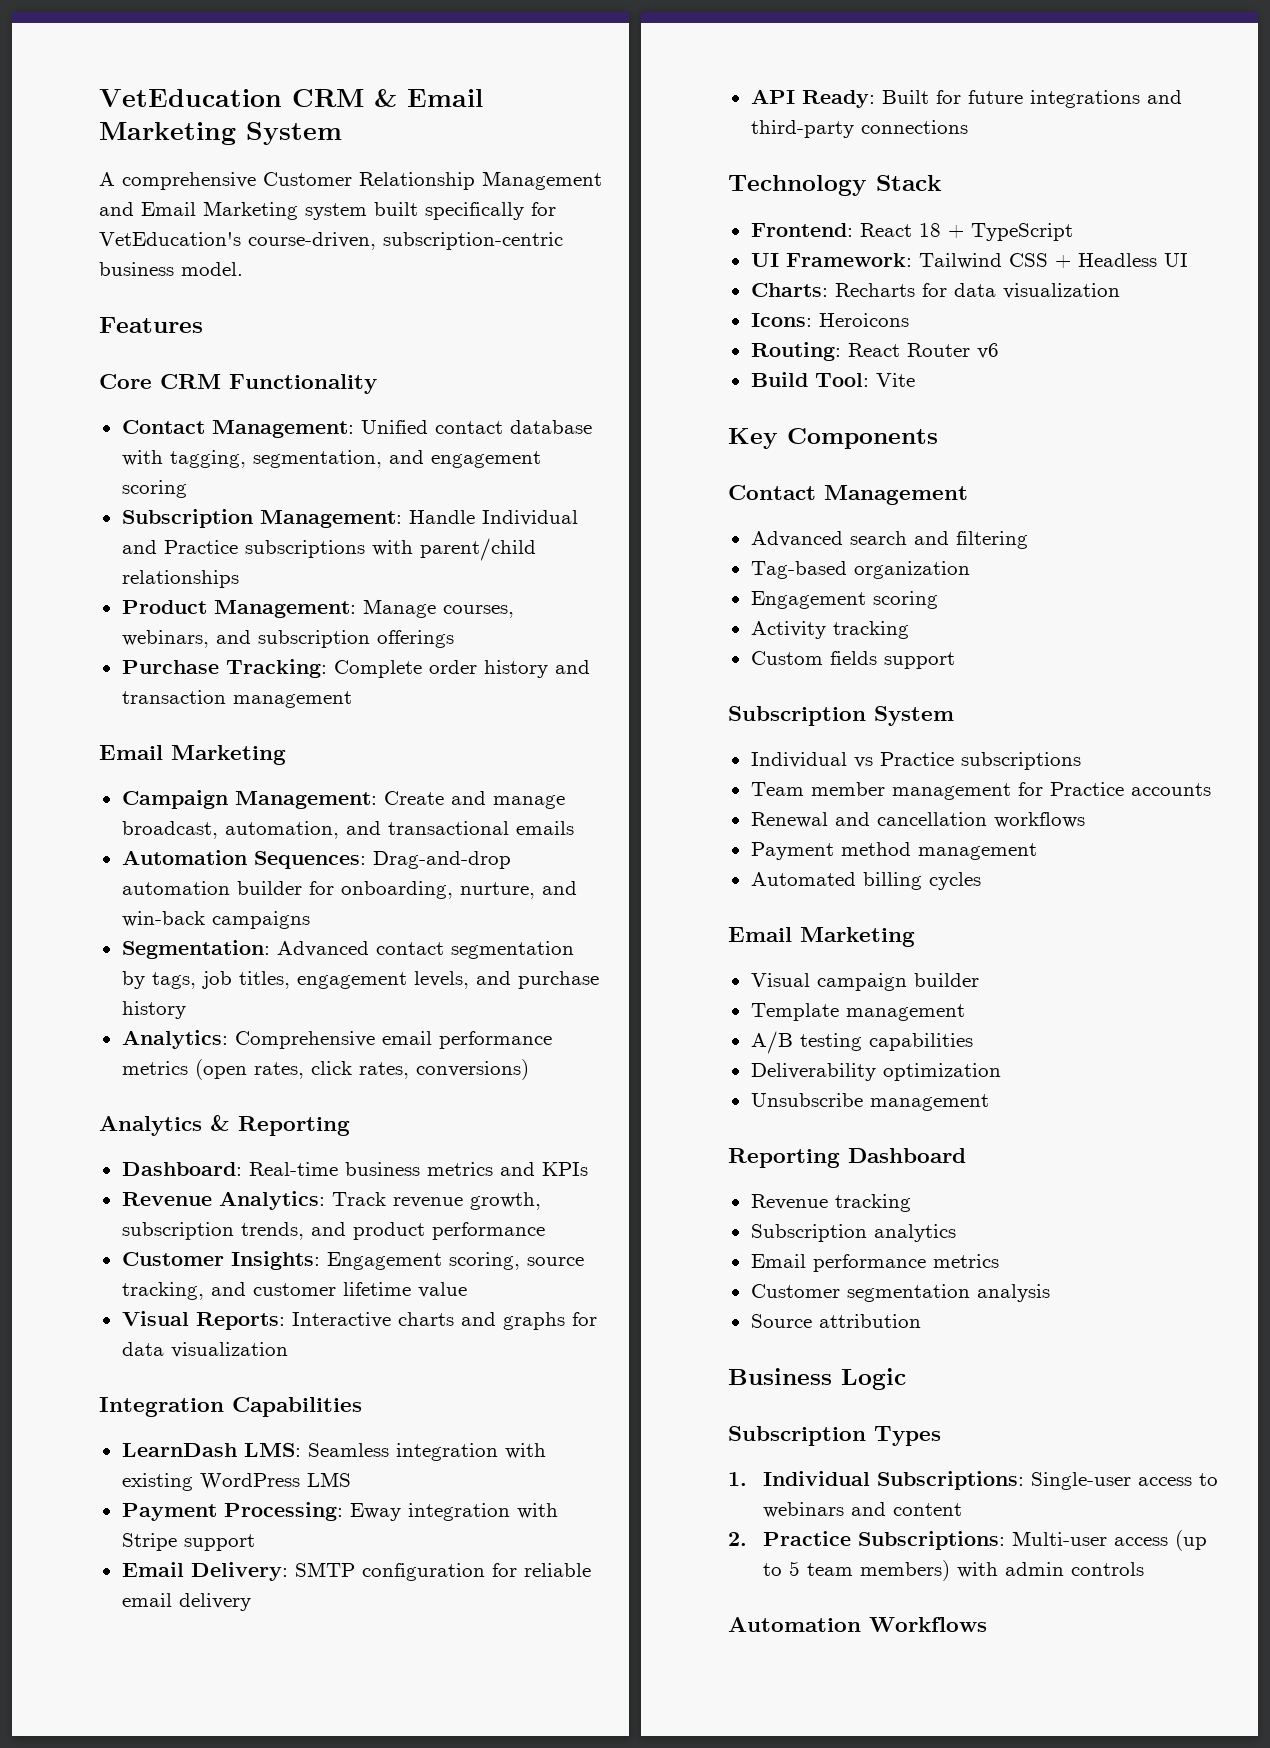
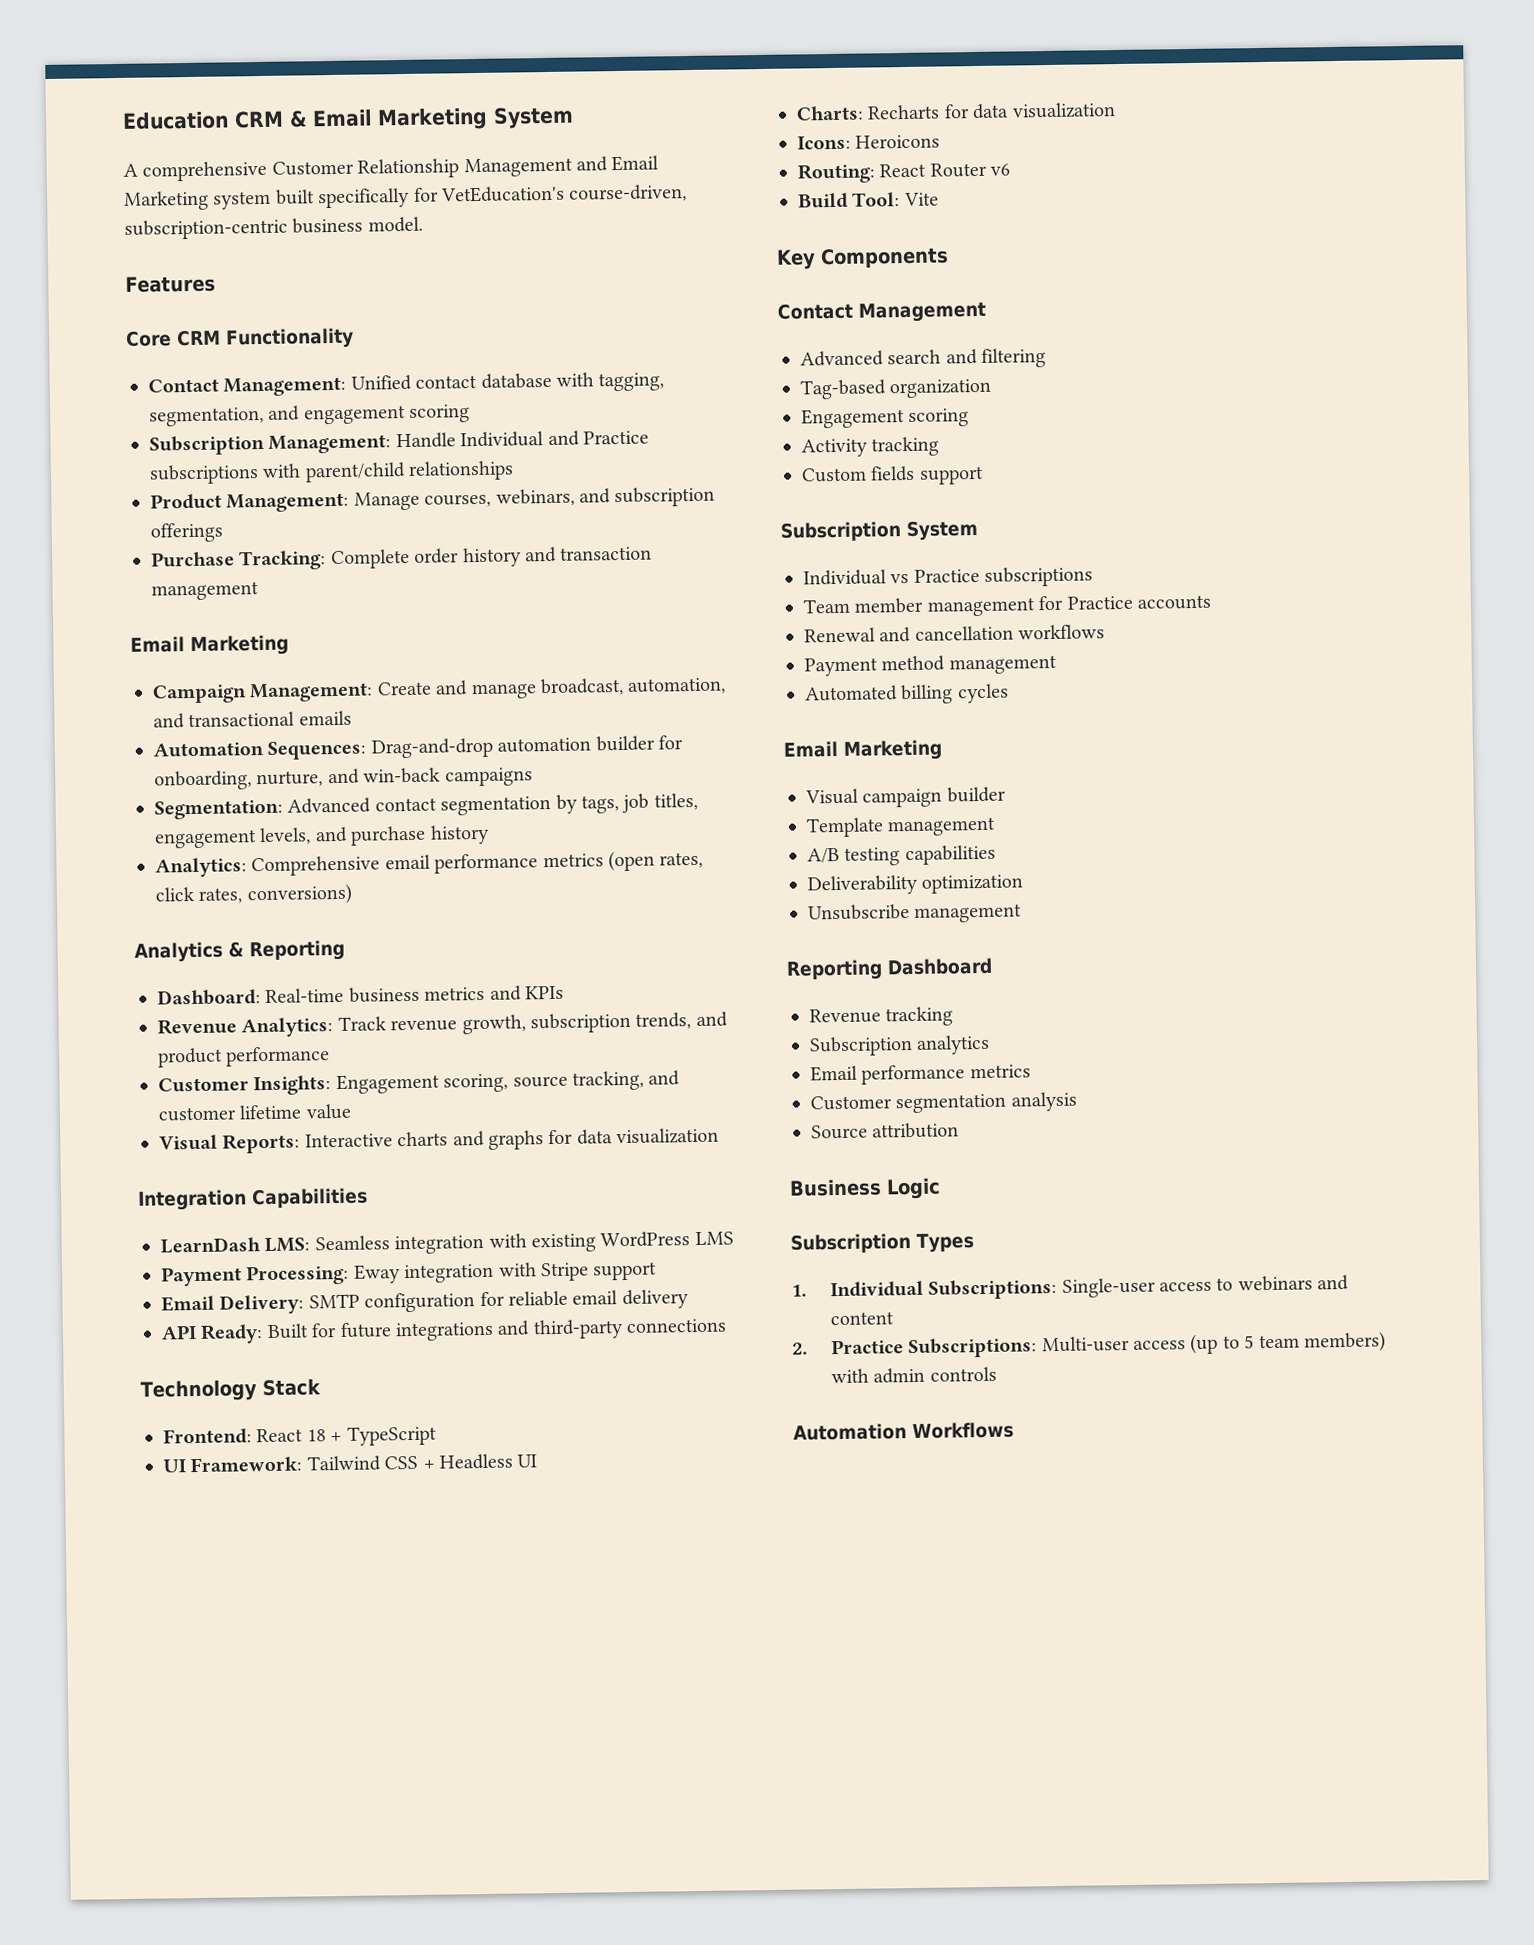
- VetEducation CRM & Email Marketing System
+ Education CRM & Email Marketing System

